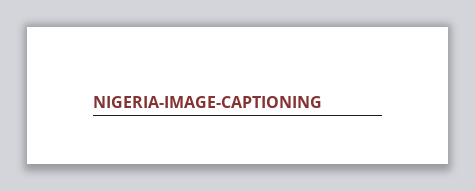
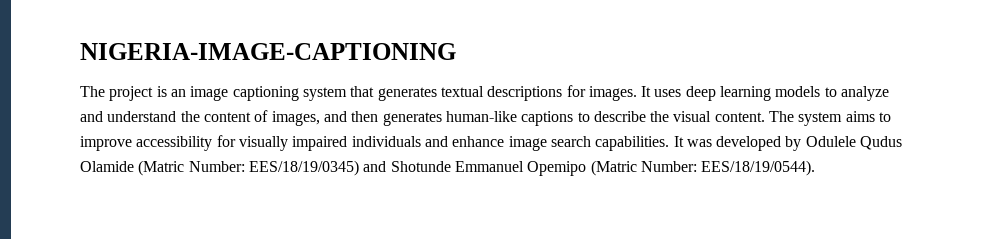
+ The project is an image captioning system that generates textual descriptions for images. It uses deep learning models to analyze and understand the content of images, and then generates human-like captions to describe the visual content. The system aims to improve accessibility for visually impaired individuals and enhance image search capabilities. It was developed by Odulele Qudus Olamide (Matric Number: EES/18/19/0345) and Shotunde Emmanuel Opemipo (Matric Number: EES/18/19/0544).

